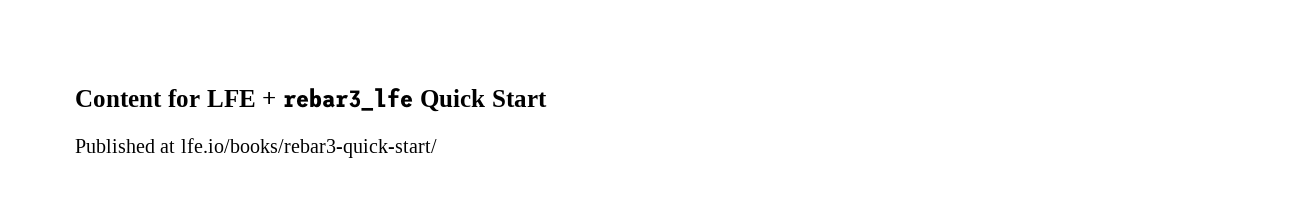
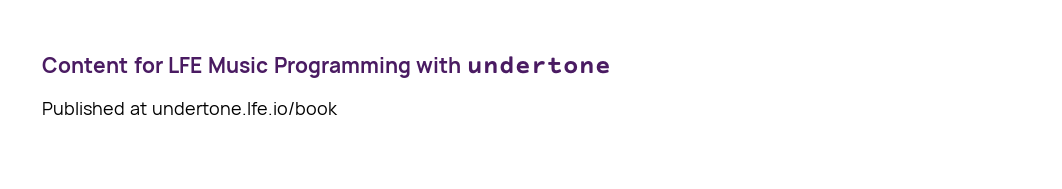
- Content for LFE + rebar3_lfe Quick Start
+ Content for LFE Music Programming with undertone
- Published at lfe.io/books/rebar3-quick-start/
+ Published at undertone.lfe.io/book

